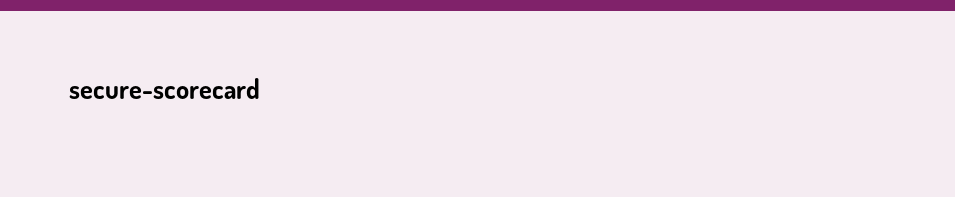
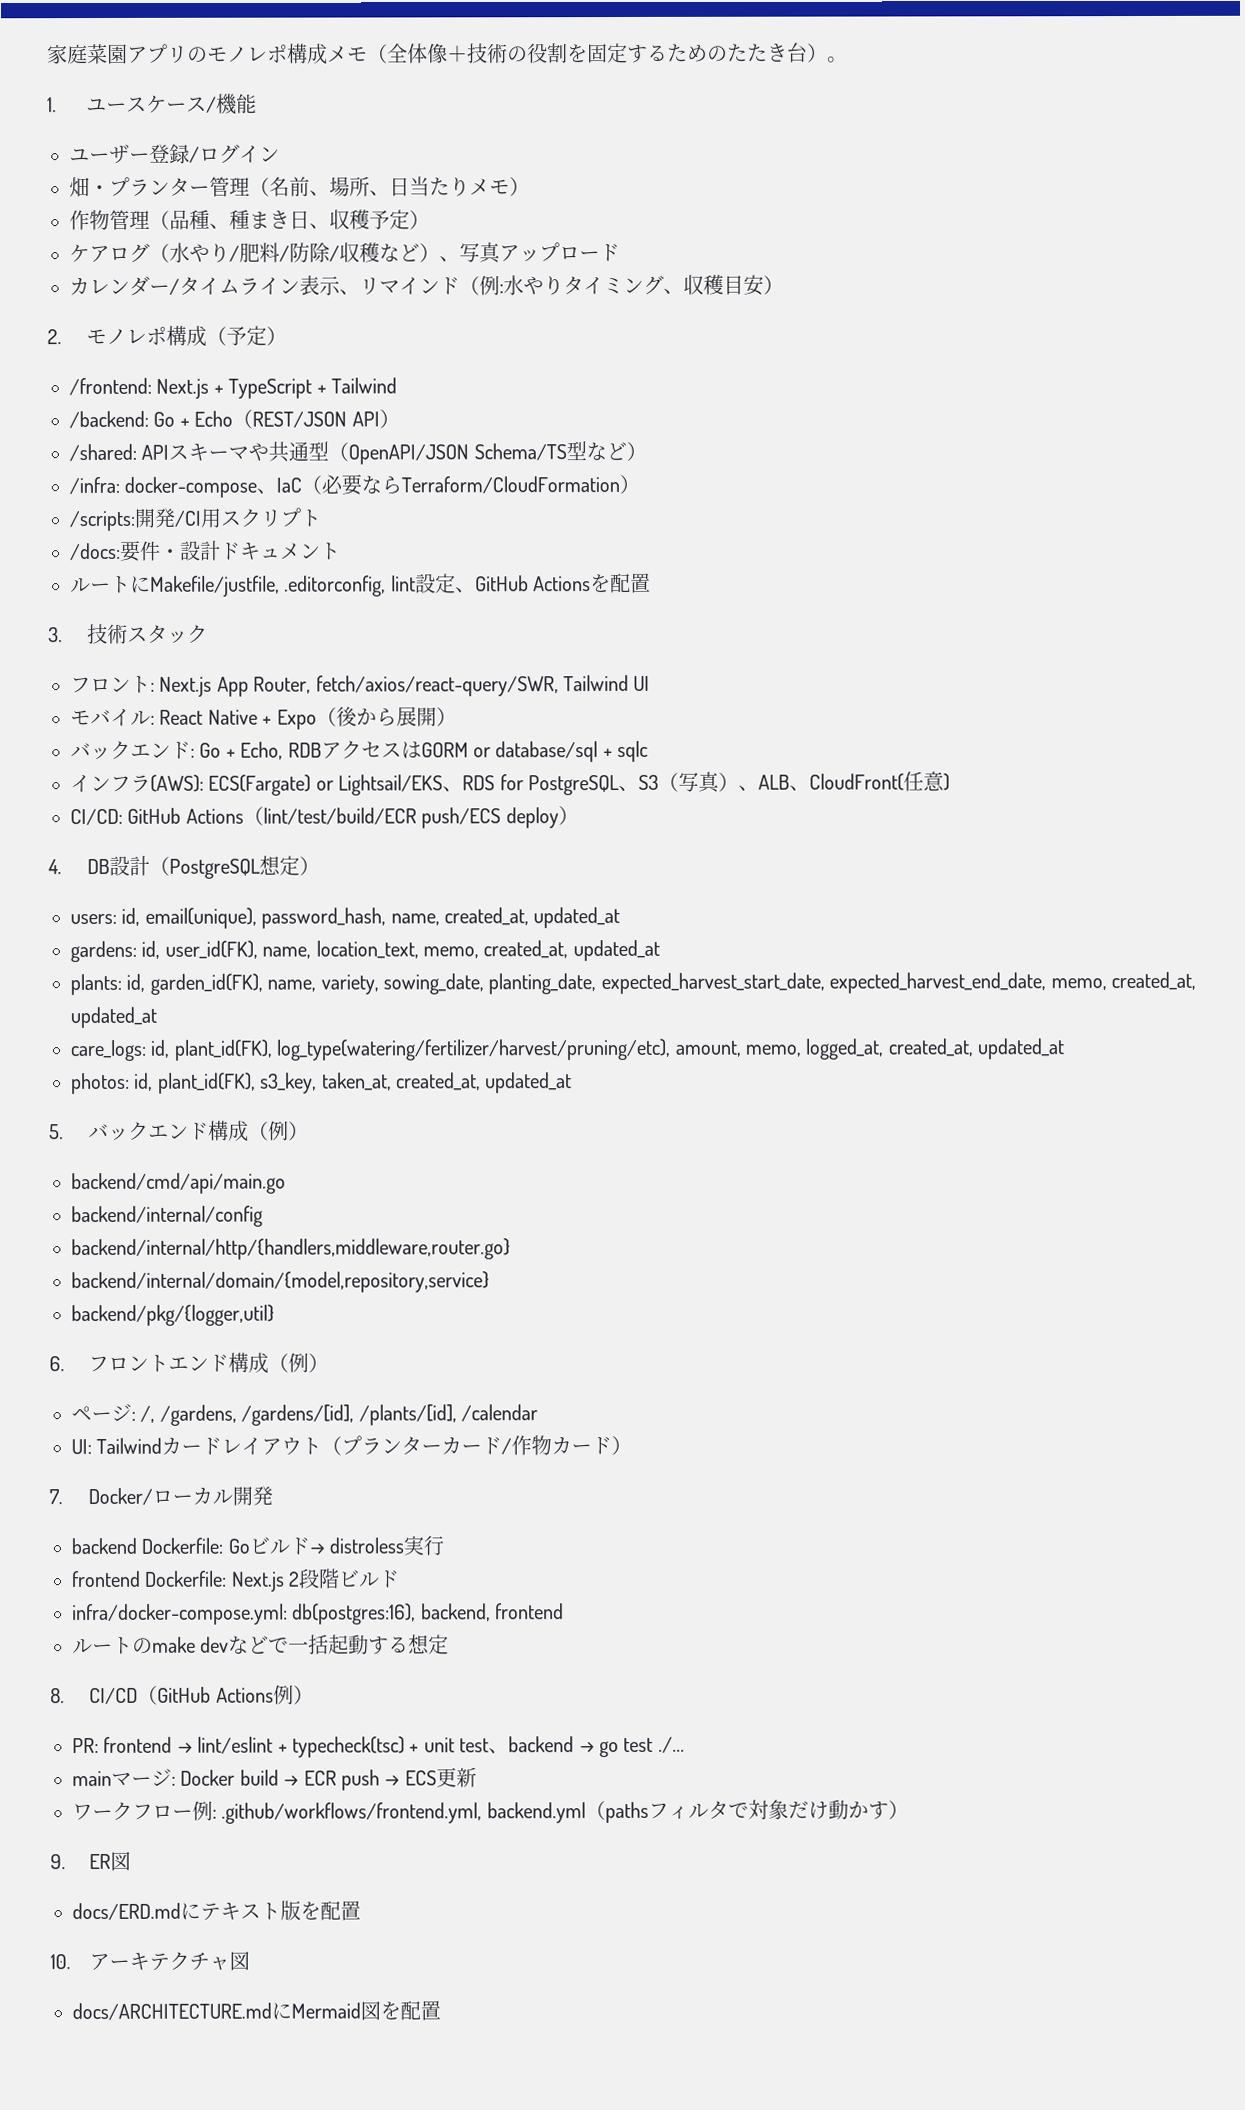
- secure-scorecard
+ 家庭菜園アプリのモノレポ構成メモ（全体像＋技術の役割を固定するためのたたき台）。
+ 1.ユースケース/機能
+ ユーザー登録/ログイン
+ 畑・プランター管理（名前、場所、日当たりメモ）
+ 作物管理（品種、種まき日、収穫予定）
+ ケアログ（水やり/肥料/防除/収穫など）、写真アップロード
+ カレンダー/タイムライン表示、リマインド（例:水やりタイミング、収穫目安）
+ 2.モノレポ構成（予定）
+ /frontend: Next.js + TypeScript + Tailwind
+ /backend: Go + Echo（REST/JSON API）
+ /shared: APIスキーマや共通型（OpenAPI/JSON Schema/TS型など）
+ /infra: docker-compose、IaC（必要ならTerraform/CloudFormation）
+ /scripts:開発/CI用スクリプト
+ /docs:要件・設計ドキュメント
+ ルートにMakefile/justfile, .editorconfig, lint設定、GitHub Actionsを配置
+ 3.技術スタック
+ フロント: Next.js App Router, fetch/axios/react-query/SWR, Tailwind UI
+ モバイル: React Native + Expo（後から展開）
+ バックエンド: Go + Echo, RDBアクセスはGORM or database/sql + sqlc
+ インフラ(AWS): ECS(Fargate) or Lightsail/EKS、RDS for PostgreSQL、S3（写真）、ALB、CloudFront(任意)
+ CI/CD: GitHub Actions（lint/test/build/ECR push/ECS deploy）
+ 4. DB設計（PostgreSQL想定）
+ users: id, email(unique), password_hash, name, created_at, updated_at
+ gardens: id, user_id(FK), name, location_text, memo, created_at, updated_at
+ plants: id, garden_id(FK), name, variety, sowing_date, planting_date, expected_harvest_start_date, expected_harvest_end_date, memo, created_at, updated_at
+ care_logs: id, plant_id(FK), log_type(watering/fertilizer/harvest/pruning/etc), amount, memo, logged_at, created_at, updated_at
+ photos: id, plant_id(FK), s3_key, taken_at, created_at, updated_at
+ 5.バックエンド構成（例）
+ backend/cmd/api/main.go
+ backend/internal/config
+ backend/internal/http/{handlers,middleware,router.go}
+ backend/internal/domain/{model,repository,service}
+ backend/pkg/{logger,util}
+ 6.フロントエンド構成（例）
+ ページ: /, /gardens, /gardens/[id], /plants/[id], /calendar
+ UI: Tailwindカードレイアウト（プランターカード/作物カード）
+ 7. Docker/ローカル開発
+ backend Dockerfile: Goビルド→ distroless実行
+ frontend Dockerfile: Next.js 2段階ビルド
+ infra/docker-compose.yml: db(postgres:16), backend, frontend
+ ルートのmake devなどで一括起動する想定
+ 8. CI/CD（GitHub Actions例）
+ PR: frontend → lint/eslint + typecheck(tsc) + unit test、backend → go test ./...
+ mainマージ: Docker build → ECR push → ECS更新
+ ワークフロー例: .github/workflows/frontend.yml, backend.yml（pathsフィルタで対象だけ動かす）
+ 9. ER図
+ docs/ERD.mdにテキスト版を配置
+ 10.アーキテクチャ図
+ docs/ARCHITECTURE.mdにMermaid図を配置

